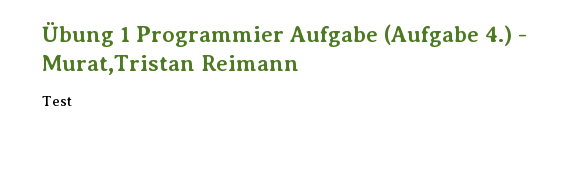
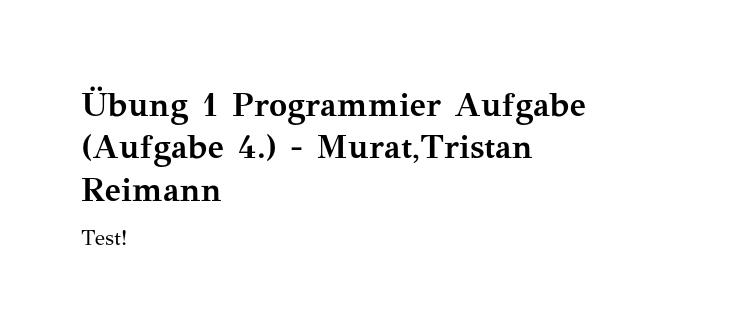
- Test
+ Test!

